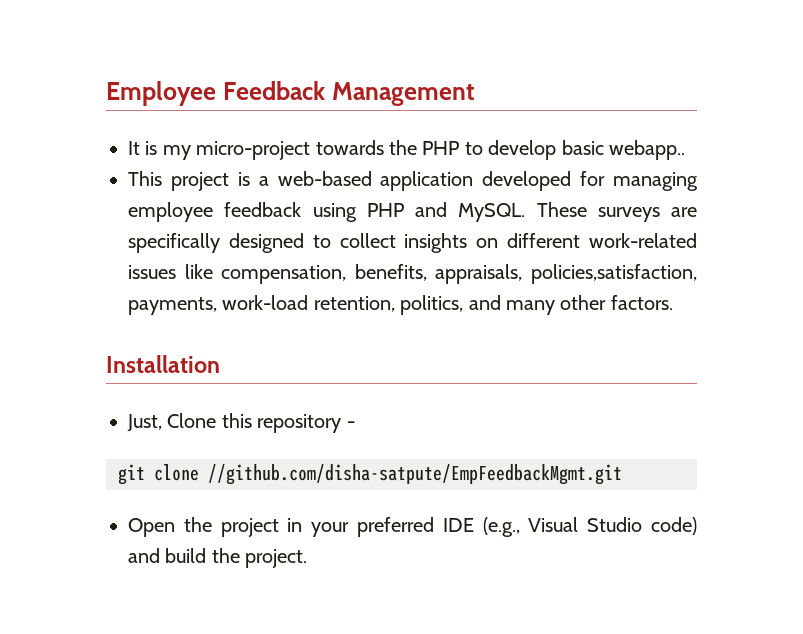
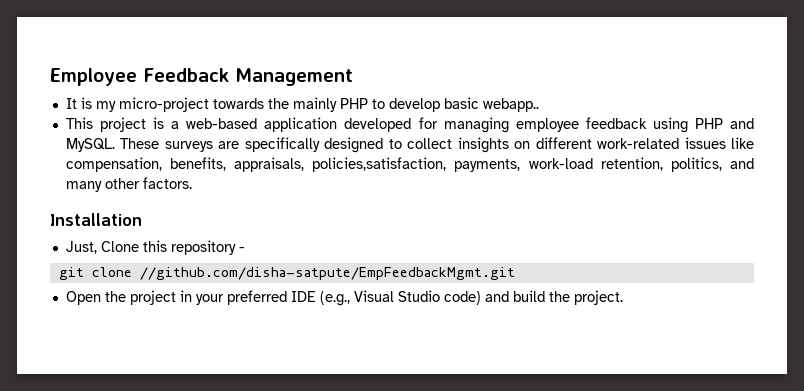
- It is my micro-project towards the PHP to develop basic webapp..
+ It is my micro-project towards the mainly PHP to develop basic webapp..

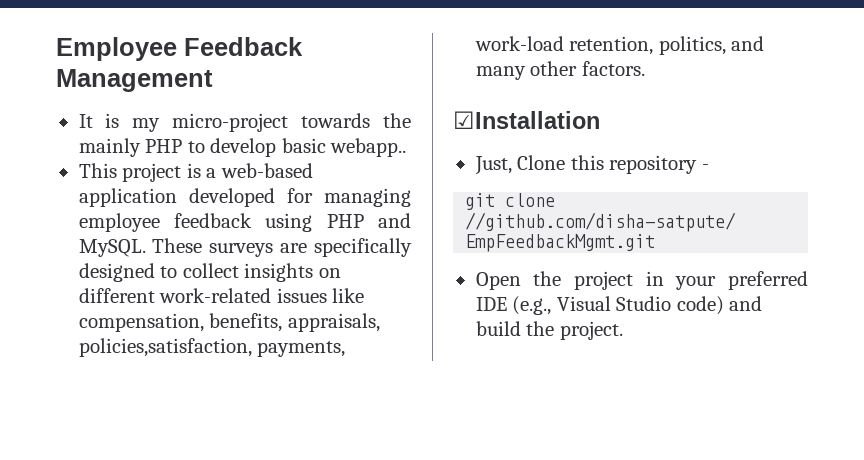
- Installation
+ ☑Installation

